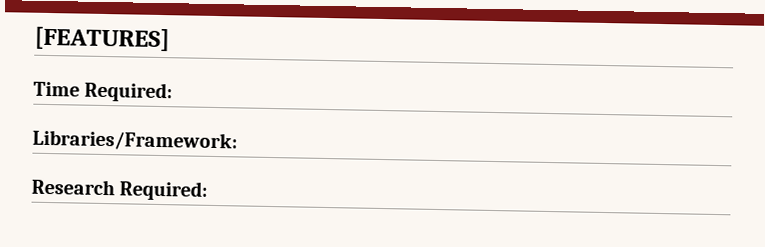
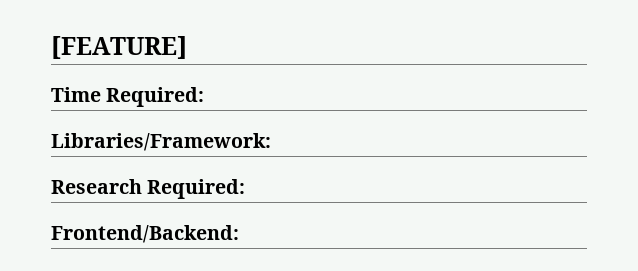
- [FEATURES]
+ [FEATURE]
+ Frontend/Backend:

